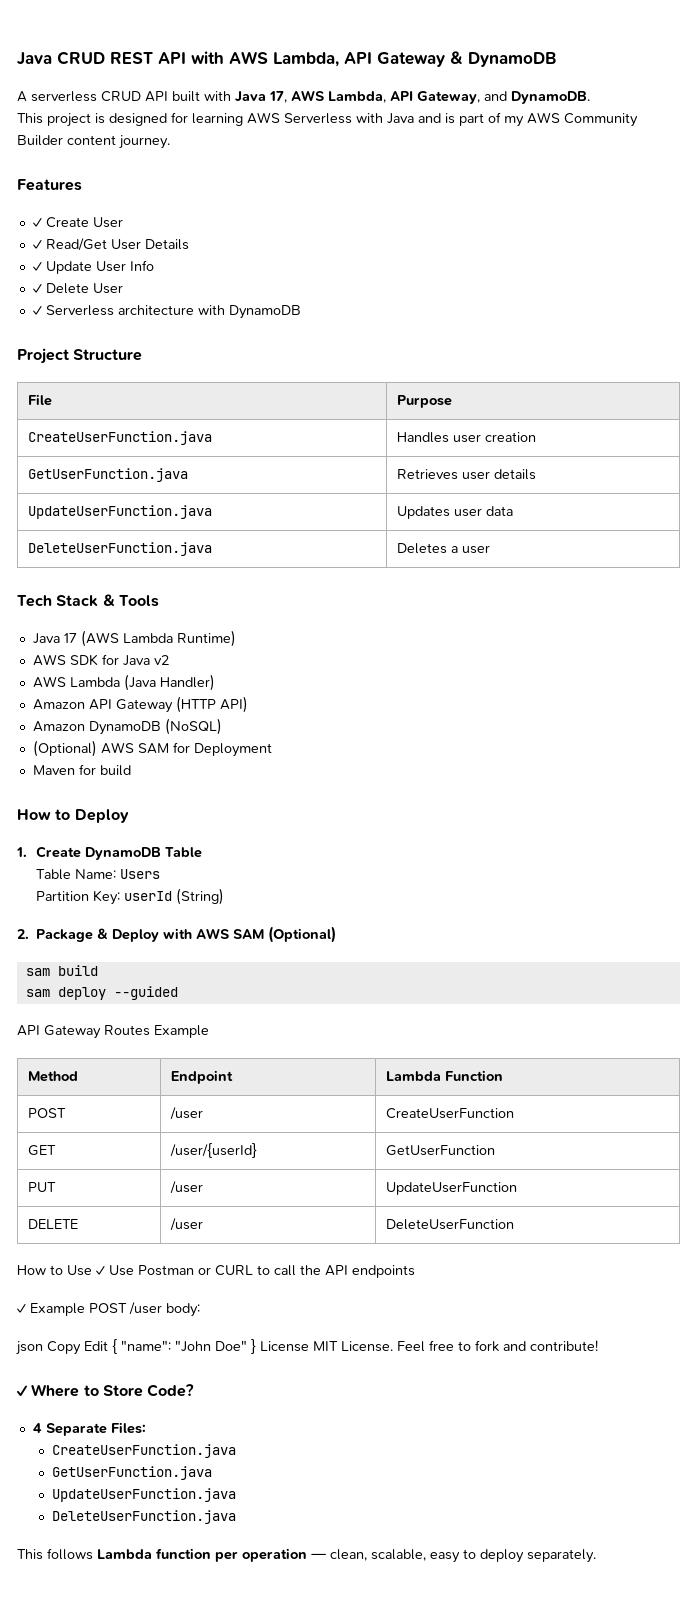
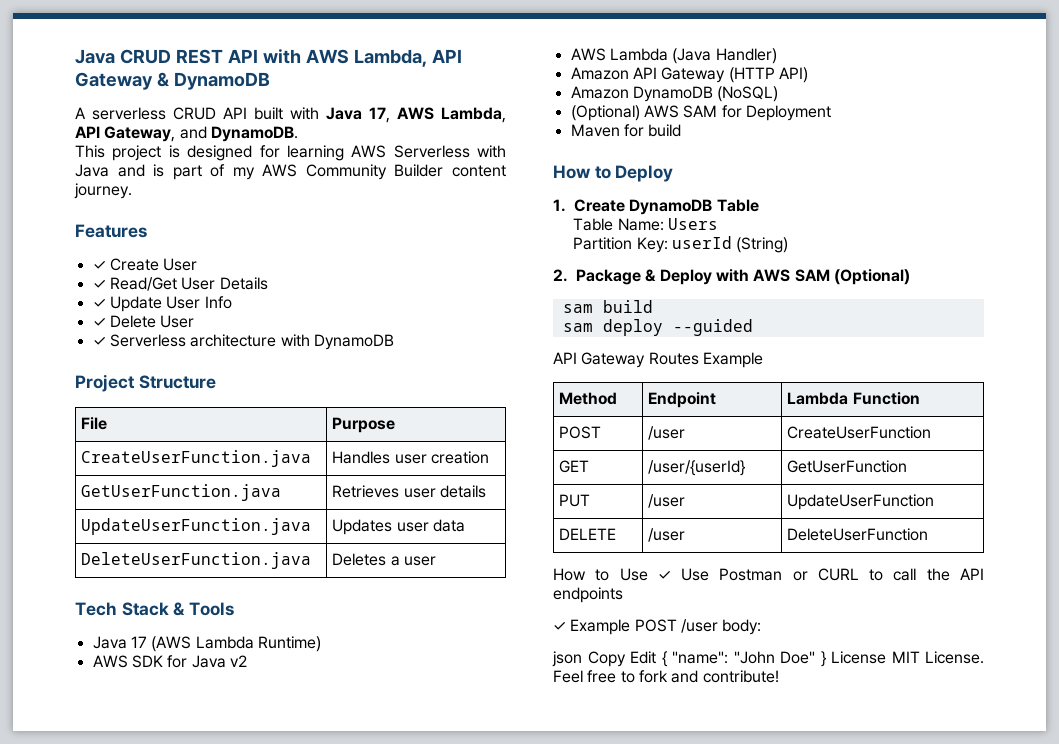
- ✓ Where to Store Code?
- 4 Separate Files:
- CreateUserFunction.java
- GetUserFunction.java
- UpdateUserFunction.java
- DeleteUserFunction.java
- This follows Lambda function per operation — clean, scalable, easy to deploy separately.

